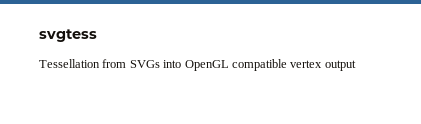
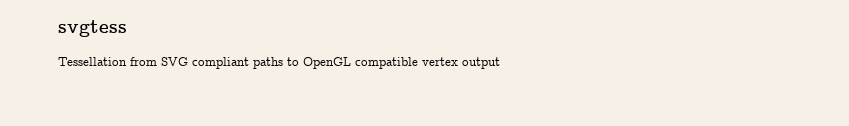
- Tessellation from SVGs into OpenGL compatible vertex output
+ Tessellation from SVG compliant paths to OpenGL compatible vertex output

